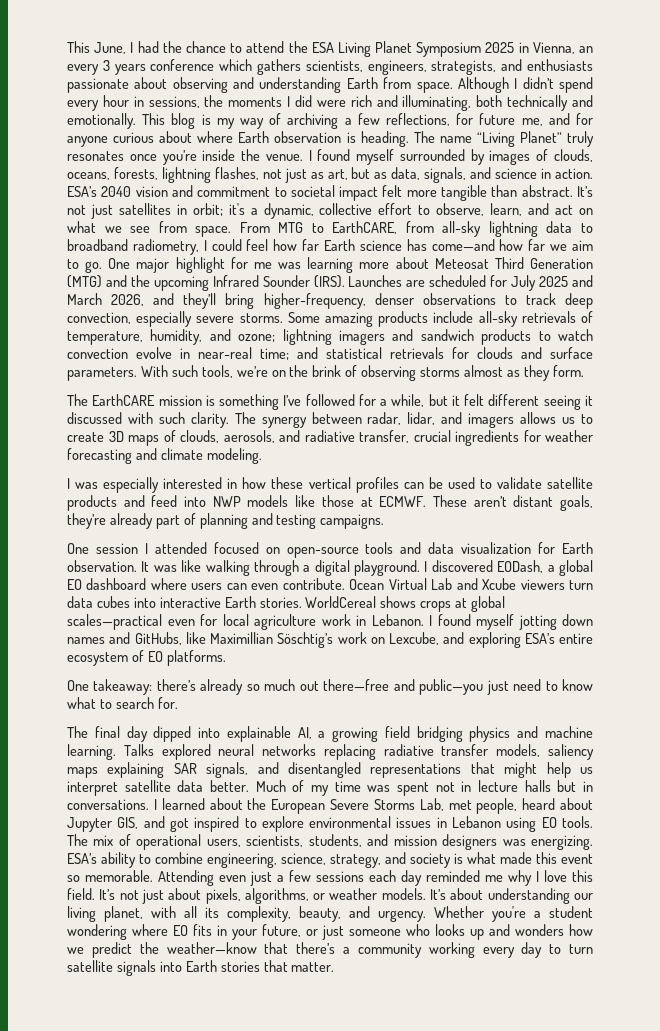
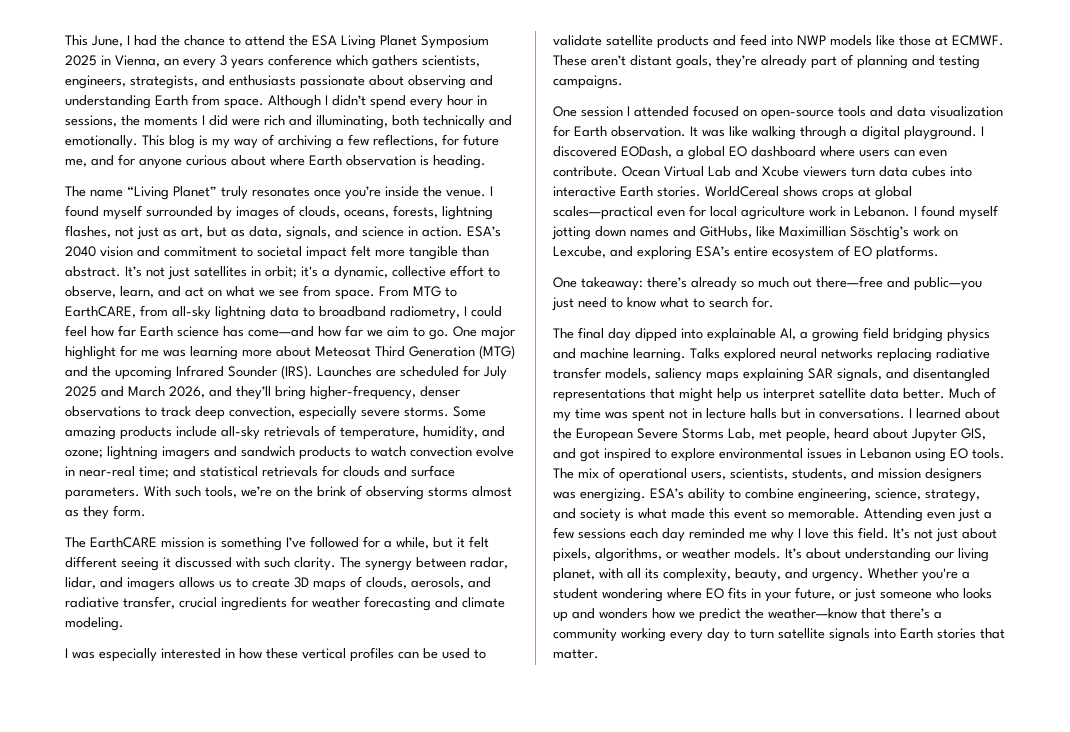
- This blog is my way of archiving a few reflections, for future me, and for anyone curious about where Earth observation is heading. The name “Living Planet” truly resonates once you’re inside the venue.
+ This blog is my way of archiving a few reflections, for future me, and for anyone curious about where Earth observation is heading.
+ The name “Living Planet” truly resonates once you’re inside the venue.

